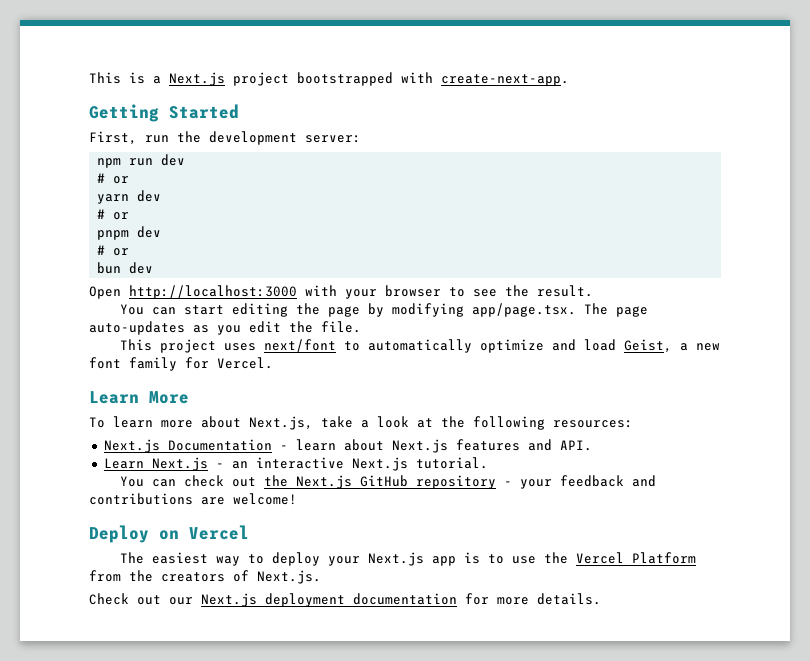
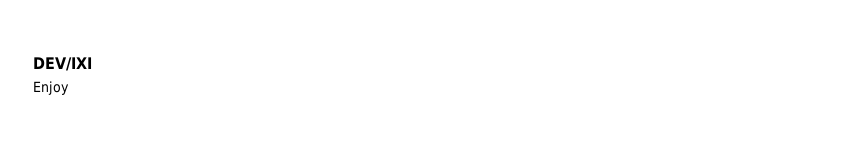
- This is a Next.js project bootstrapped with create-next-app.
- Getting Started
- First, run the development server:
- npm run dev
- # or
- yarn dev
- # or
- pnpm dev
- # or
- bun dev
- Open http://localhost:3000 with your browser to see the result.
- You can start editing the page by modifying app/page.tsx. The page auto-updates as you edit the file.
- This project uses next/font to automatically optimize and load Geist, a new font family for Vercel.
- Learn More
- To learn more about Next.js, take a look at the following resources:
- Next.js Documentation - learn about Next.js features and API.
- Learn Next.js - an interactive Next.js tutorial.
- You can check out the Next.js GitHub repository - your feedback and contributions are welcome!
- Deploy on Vercel
- The easiest way to deploy your Next.js app is to use the Vercel Platform from the creators of Next.js.
- Check out our Next.js deployment documentation for more details.
+ DEV/IXI
+ Enjoy

